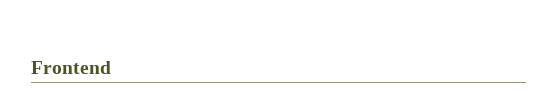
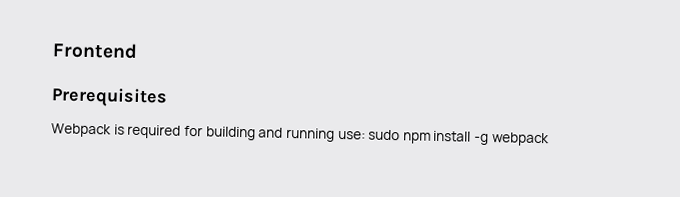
+ Prerequisites
+ Webpack is required for building and running use: sudo npm install -g webpack

